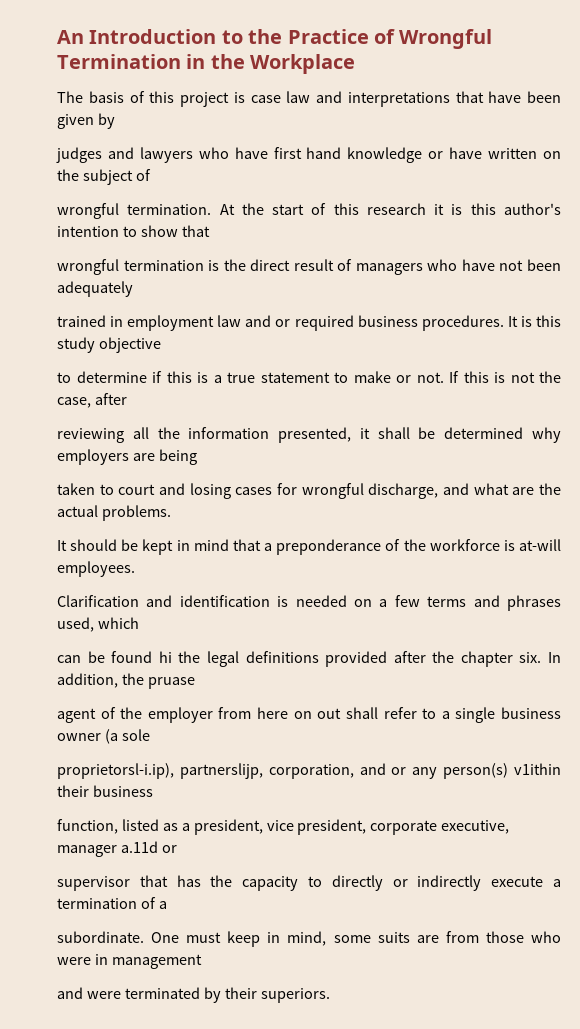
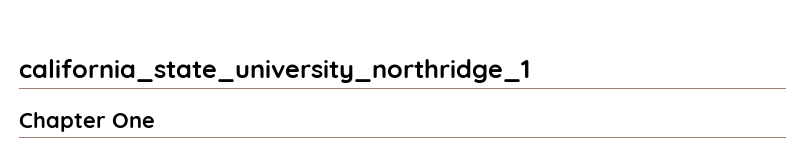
- An Introduction to the Practice of Wrongful Termination in the Workplace
- The basis of this project is case law and interpretations that have been given by
- judges and lawyers who have first hand knowledge or have written on the subject of
- wrongful termination. At the start of this research it is this author's intention to show that
- wrongful termination is the direct result of managers who have not been adequately
- trained in employment law and or required business procedures. It is this study objective
- to determine if this is a true statement to make or not. If this is not the case, after
- reviewing all the information presented, it shall be determined why employers are being
- taken to court and losing cases for wrongful discharge, and what are the actual problems.
- It should be kept in mind that a preponderance of the workforce is at-will employees.
- Clarification and identification is needed on a few terms and phrases used, which
- can be found hi the legal definitions provided after the chapter six. In addition, the pruase
- agent of the employer from here on out shall refer to a single business owner (a sole
- proprietorsl-i.ip), partnerslijp, corporation, and or any person(s) v1ithin their business
- function, listed as a president, vice president, corporate executive, manager a.11d or
- supervisor that has the capacity to directly or indirectly execute a termination of a
- subordinate. One must keep in mind, some suits are from those who were in management
- and were terminated by their superiors.
+ california_state_university_northridge_1
+ Chapter One

